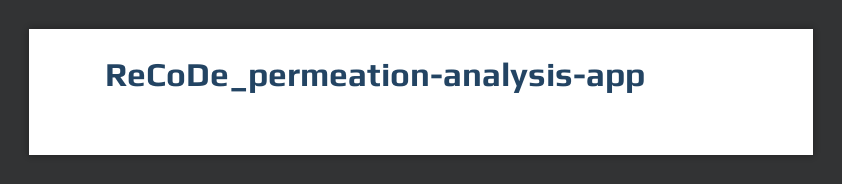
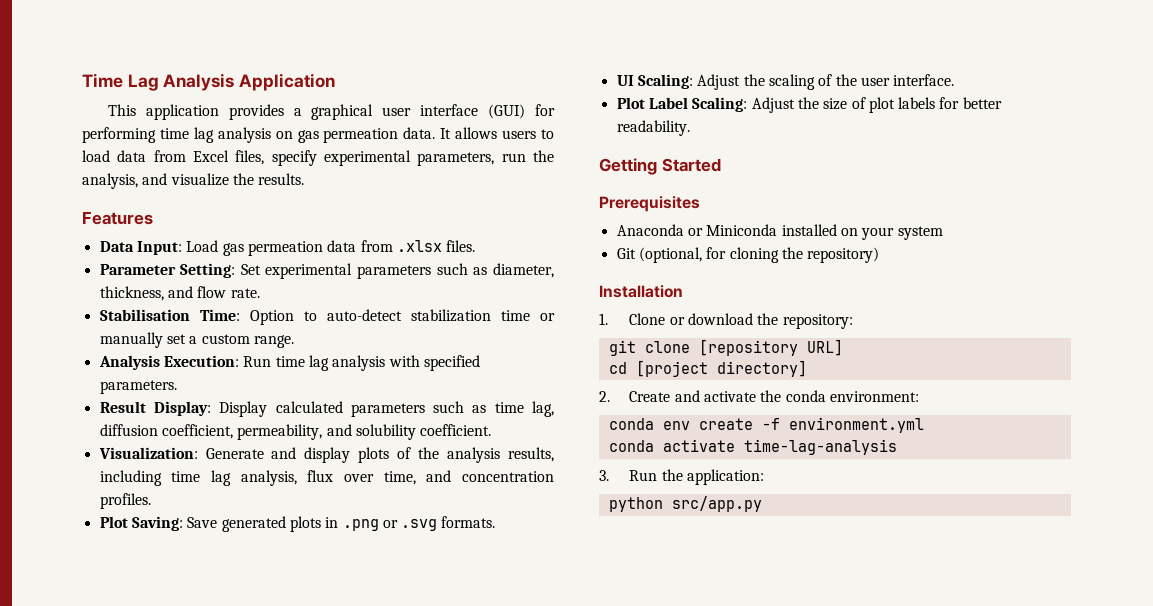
- ReCoDe_permeation-analysis-app
+ Time Lag Analysis Application
+ This application provides a graphical user interface (GUI) for performing time lag analysis on gas permeation data. It allows users to load data from Excel files, specify experimental parameters, run the analysis, and visualize the results.
+ Features
+ Data Input: Load gas permeation data from .xlsx files.
+ Parameter Setting: Set experimental parameters such as diameter, thickness, and flow rate.
+ Stabilisation Time: Option to auto-detect stabilization time or manually set a custom range.
+ Analysis Execution: Run time lag analysis with specified parameters.
+ Result Display: Display calculated parameters such as time lag, diffusion coefficient, permeability, and solubility coefficient.
+ Visualization: Generate and display plots of the analysis results, including time lag analysis, flux over time, and concentration profiles.
+ Plot Saving: Save generated plots in .png or .svg formats.
+ UI Scaling: Adjust the scaling of the user interface.
+ Plot Label Scaling: Adjust the size of plot labels for better readability.
+ Getting Started
+ Prerequisites
+ Anaconda or Miniconda installed on your system
+ Git (optional, for cloning the repository)
+ Installation
+ 1. Clone or download the repository:
+ git clone [repository URL]
+ cd [project directory]
+ 2. Create and activate the conda environment:
+ conda env create -f environment.yml
+ conda activate time-lag-analysis
+ 3. Run the application:
+ python src/app.py

